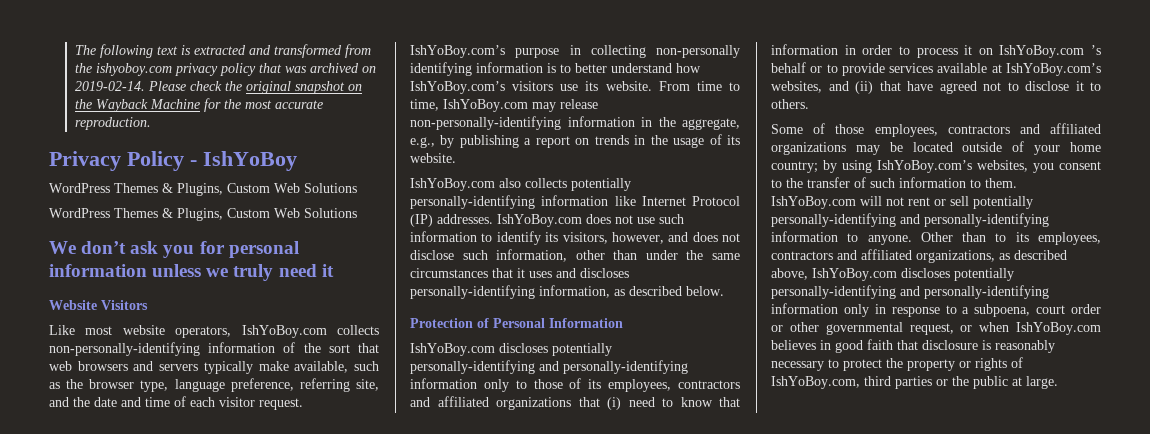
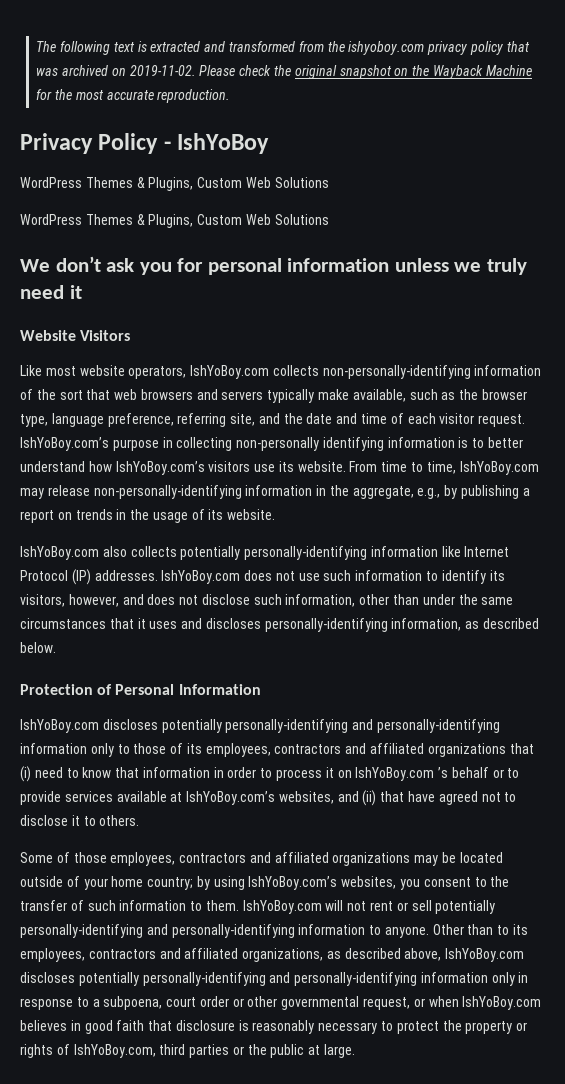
- The following text is extracted and transformed from the ishyoboy.com privacy policy that was archived on 2019-02-14.
+ The following text is extracted and transformed from the ishyoboy.com privacy policy that was archived on 2019-11-02.

